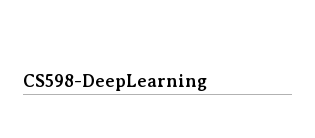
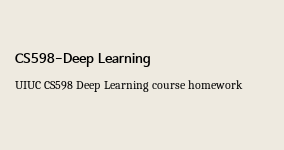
- CS598-DeepLearning
+ CS598-Deep Learning
+ UIUC CS598 Deep Learning course homework

